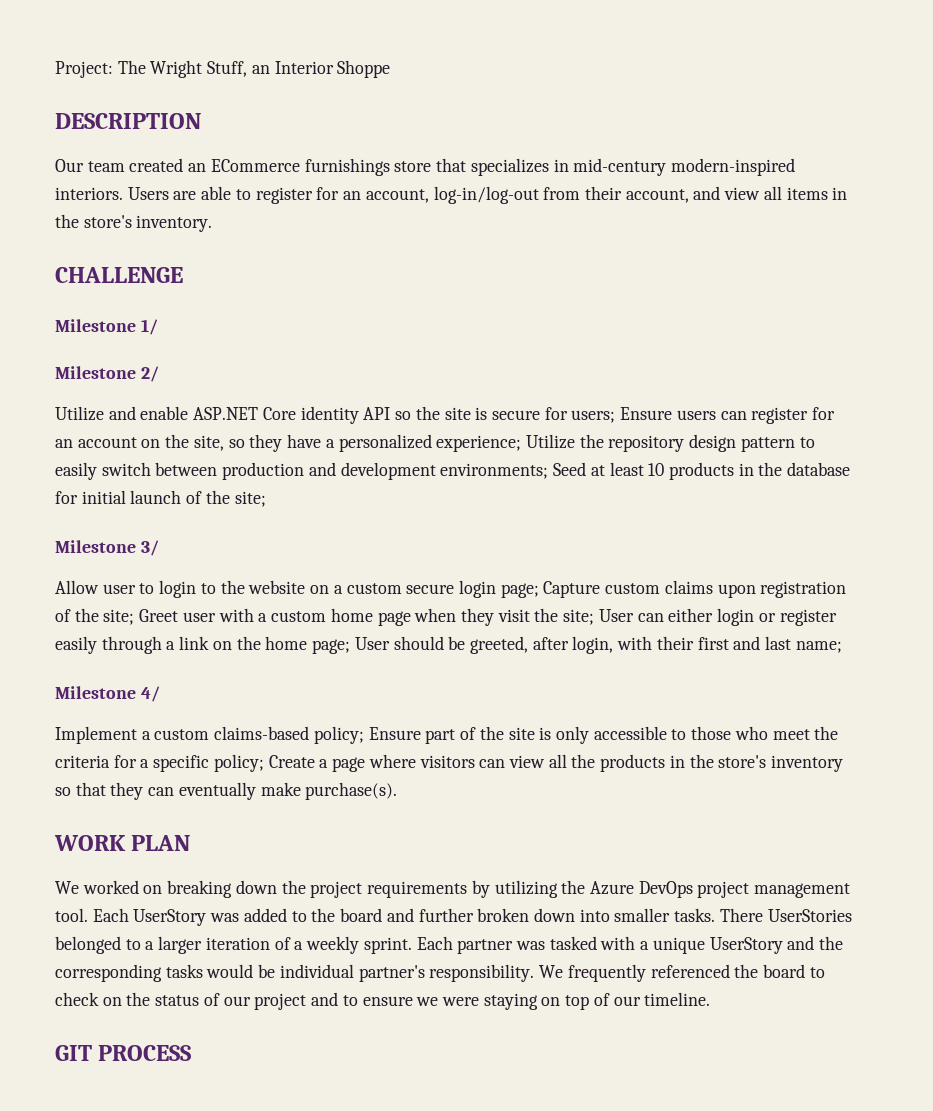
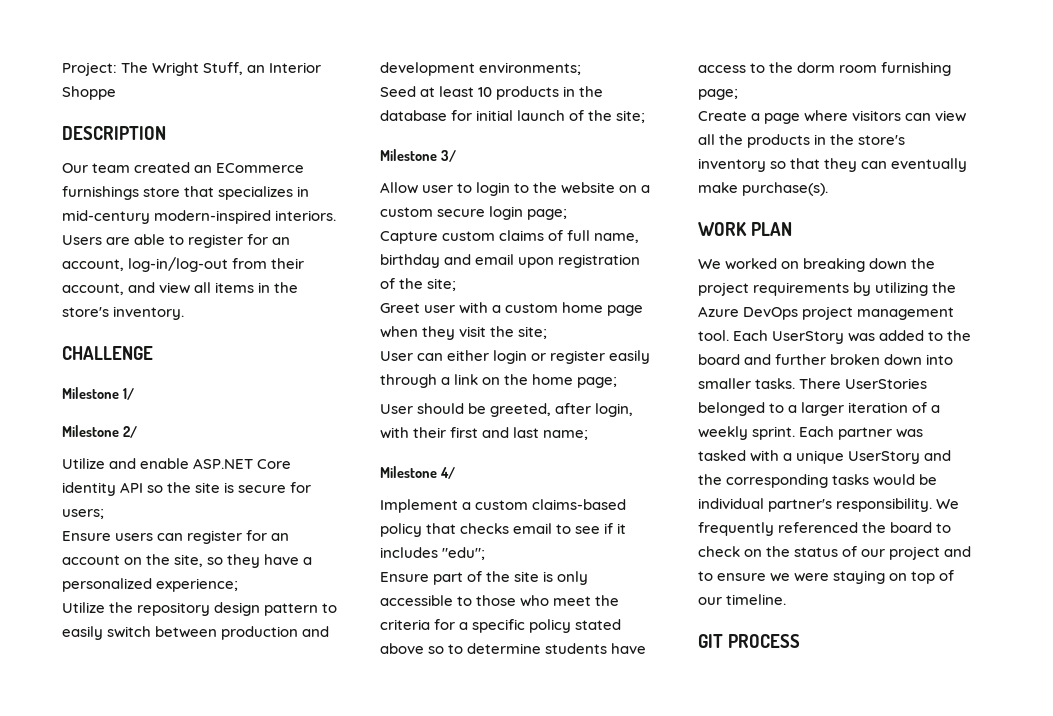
- Utilize and enable ASP.NET Core identity API so the site is secure for users; Ensure users can register for an account on the site, so they have a personalized experience; Utilize the repository design pattern to easily switch between production and development environments; Seed at least 10 products in the database for initial launch of the site;
+ Utilize and enable ASP.NET Core identity API so the site is secure for users;
+ Ensure users can register for an account on the site, so they have a personalized experience;
+ Utilize the repository design pattern to easily switch between production and development environments;
+ Seed at least 10 products in the database for initial launch of the site;
- Allow user to login to the website on a custom secure login page; Capture custom claims upon registration of the site; Greet user with a custom home page when they visit the site; User can either login or register easily through a link on the home page; User should be greeted, after login, with their first and last name;
+ Allow user to login to the website on a custom secure login page;
+ Capture custom claims of full name, birthday and email upon registration of the site;
+ Greet user with a custom home page when they visit the site;
+ User can either login or register easily through a link on the home page;
+ User should be greeted, after login, with their first and last name;
- Implement a custom claims-based policy; Ensure part of the site is only accessible to those who meet the criteria for a specific policy; Create a page where visitors can view all the products in the store's inventory so that they can eventually make purchase(s).
+ Implement a custom claims-based policy that checks email to see if it includes "edu";
+ Ensure part of the site is only accessible to those who meet the criteria for a specific policy stated above so to determine students have access to the dorm room furnishing page;
+ Create a page where visitors can view all the products in the store's inventory so that they can eventually make purchase(s).

